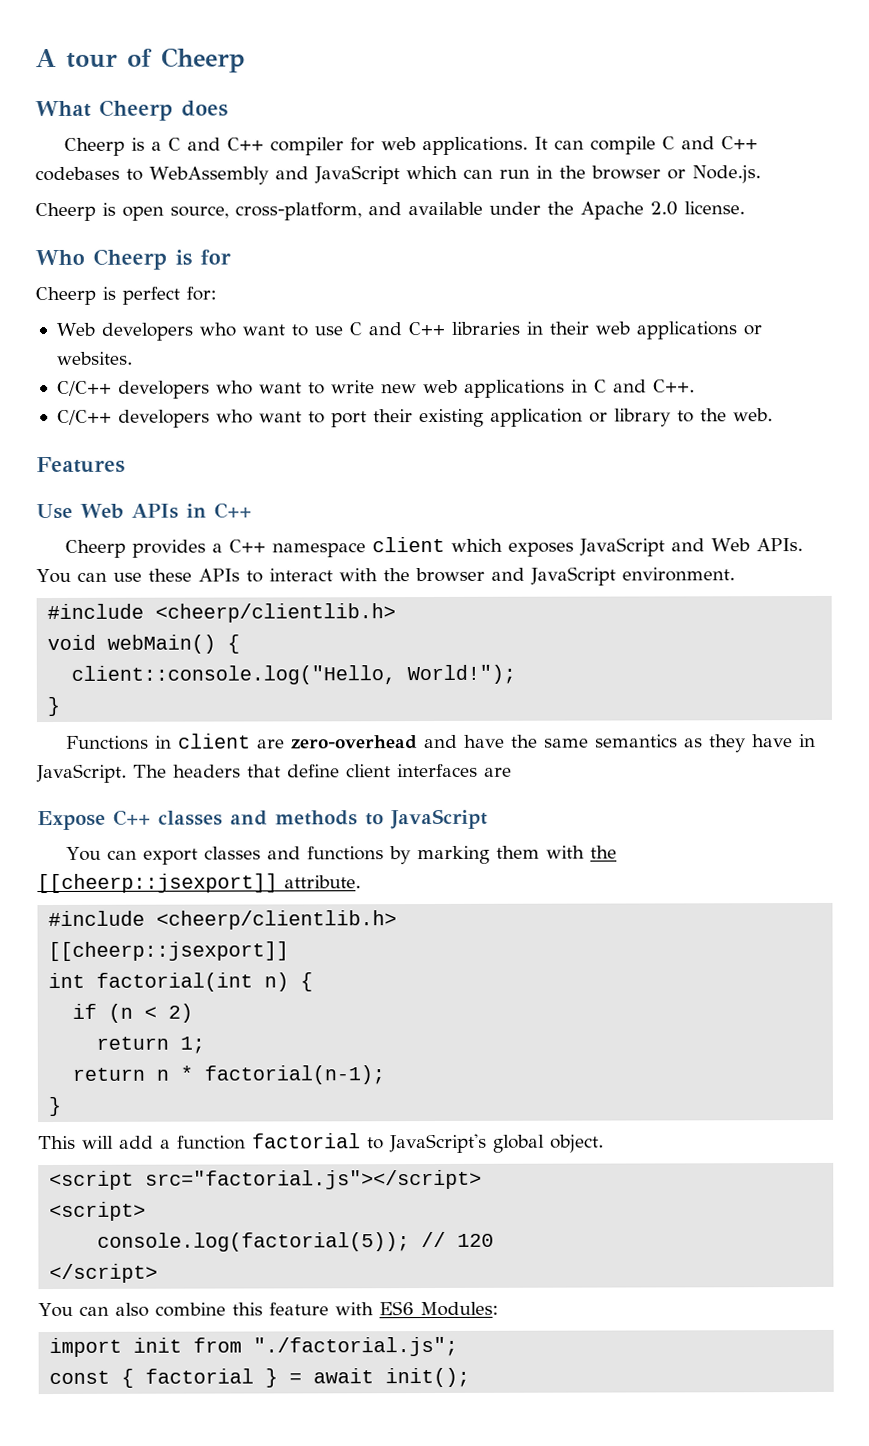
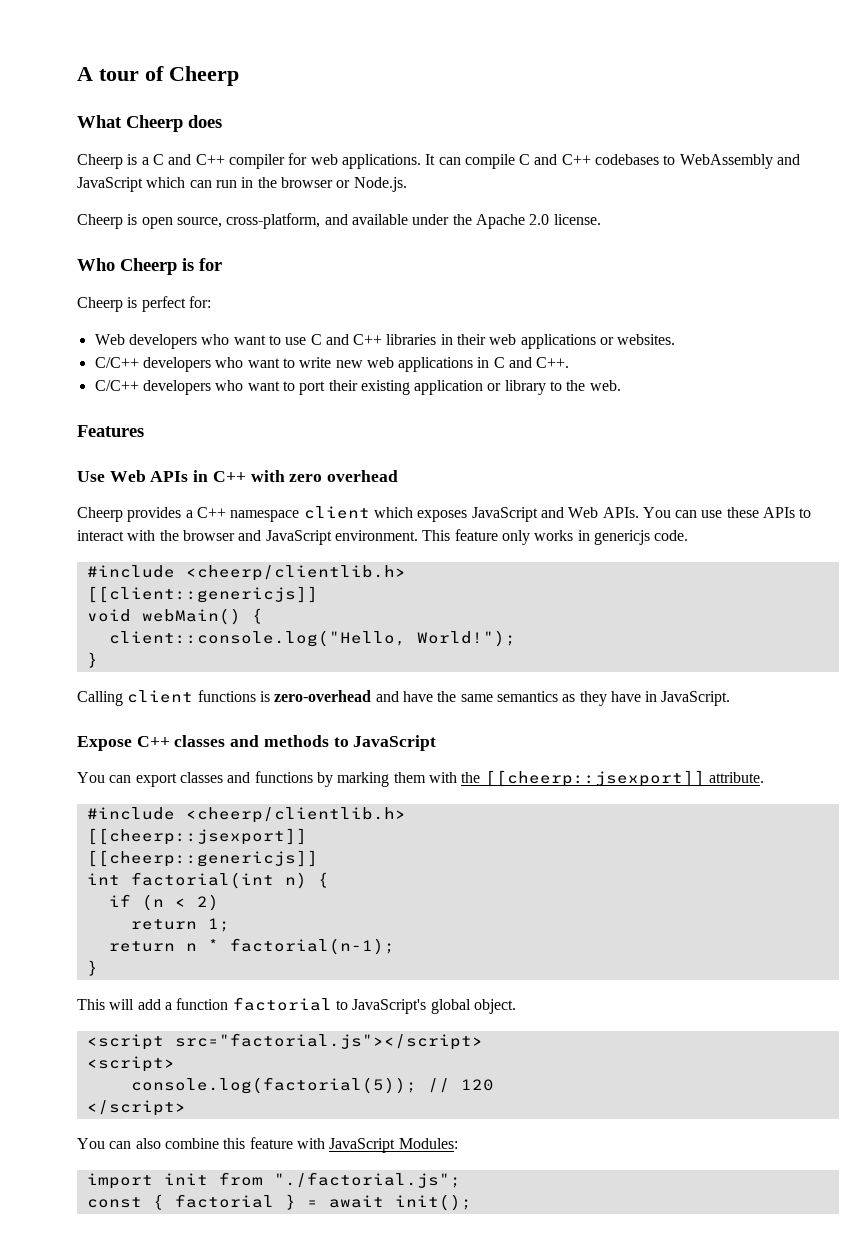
- Use Web APIs in C++
+ Use Web APIs in C++ with zero overhead
- You can use these APIs to interact with the browser and JavaScript environment.
+ You can use these APIs to interact with the browser and JavaScript environment. This feature only works in genericjs code.
  #include <cheerp/clientlib.h>
+ [[client::genericjs]]
- Functions in client are zero-overhead and have the same semantics as they have in JavaScript. The headers that define client interfaces are
+ Calling client functions is zero-overhead and have the same semantics as they have in JavaScript.
+ [[cheerp::genericjs]]
- You can also combine this feature with ES6 Modules:
+ You can also combine this feature with JavaScript Modules:

